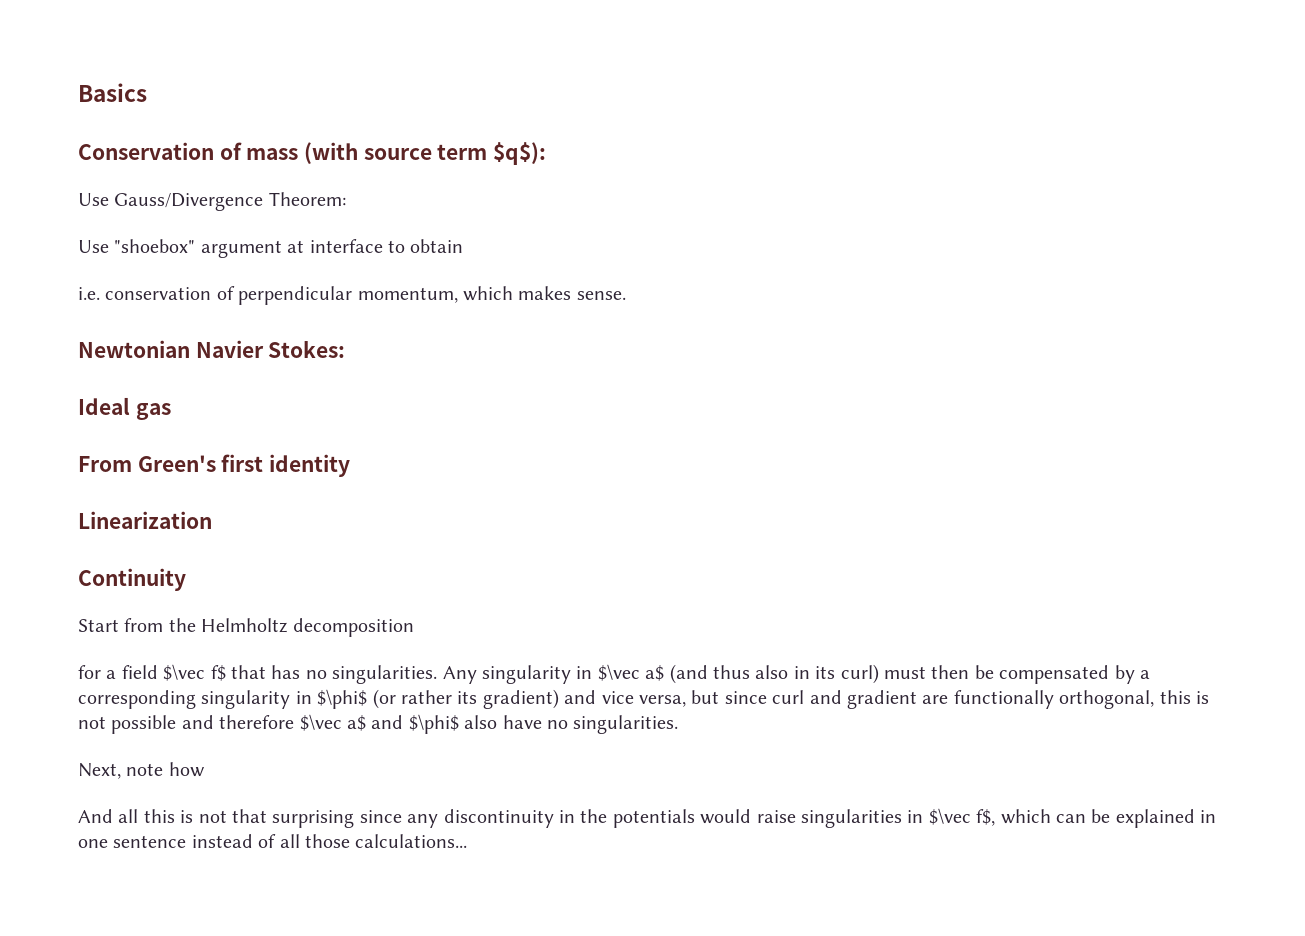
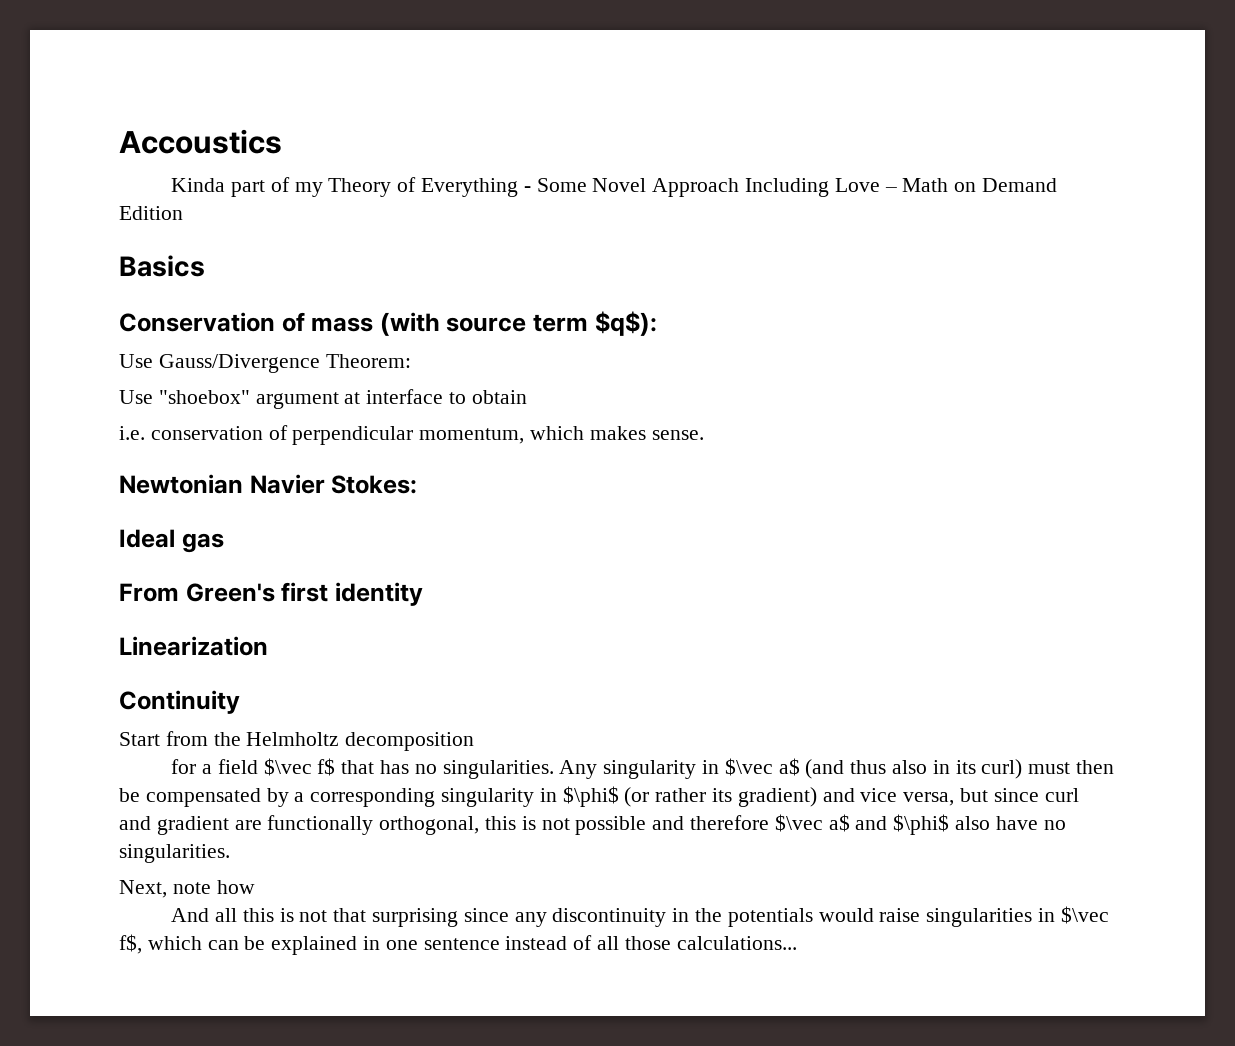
+ Accoustics
+ Kinda part of my Theory of Everything - Some Novel Approach Including Love – Math on Demand Edition

